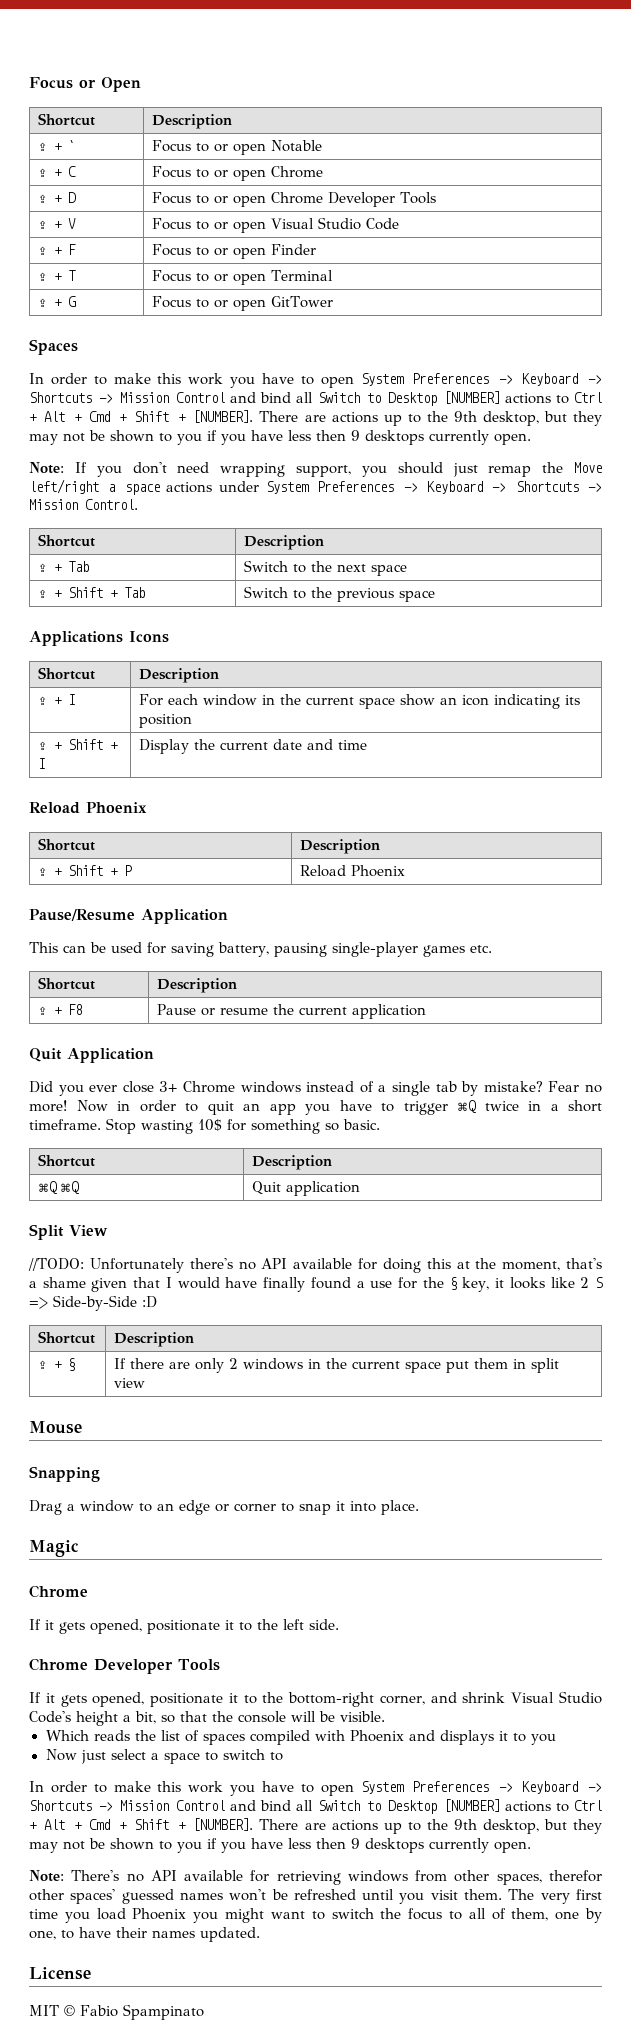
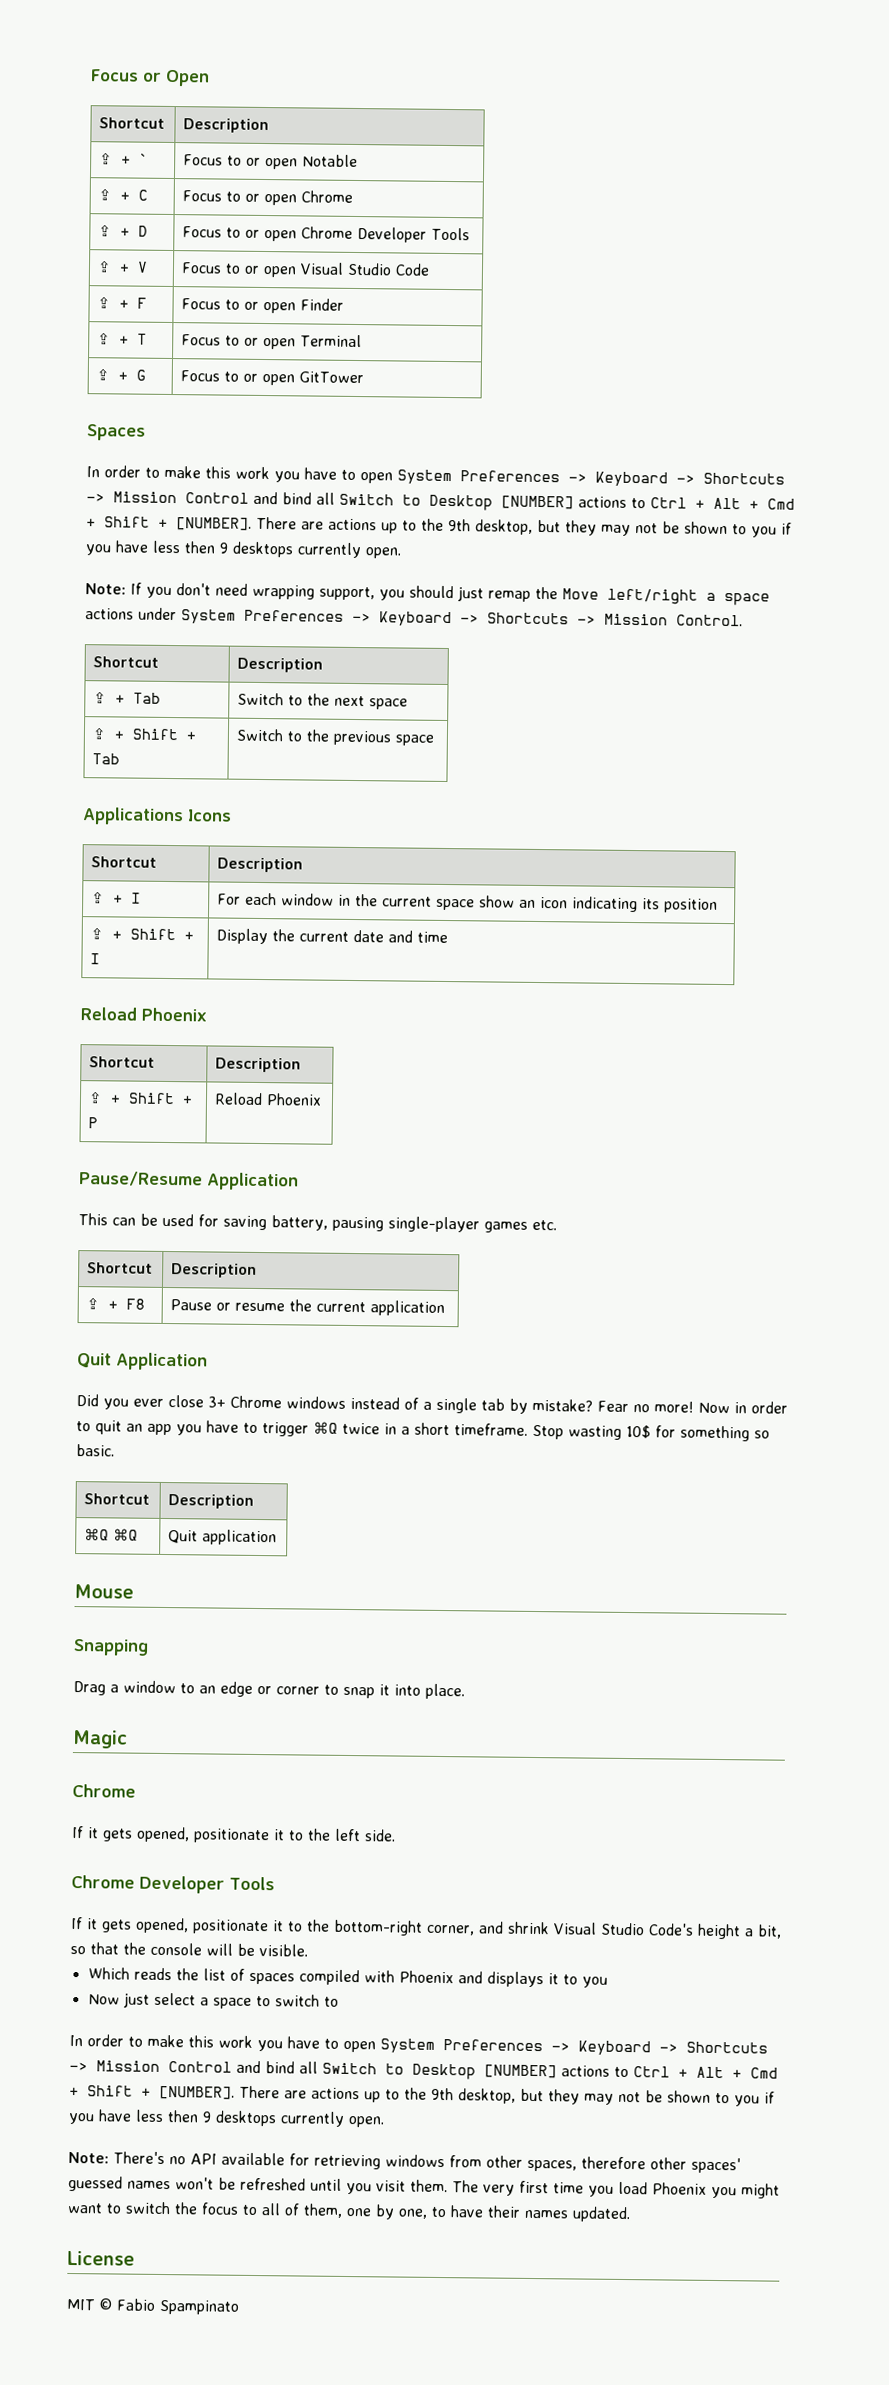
- Split View
- //TODO: Unfortunately there's no API available for doing this at the moment, that's a shame given that I would have finally found a use for the § key, it looks like 2 S => Side-by-Side :D
- Shortcut | Description
- ⇪ + § | If there are only 2 windows in the current space put them in split view
- Note: There's no API available for retrieving windows from other spaces, therefor other spaces' guessed names won't be refreshed until you visit them.
+ Note: There's no API available for retrieving windows from other spaces, therefore other spaces' guessed names won't be refreshed until you visit them.

